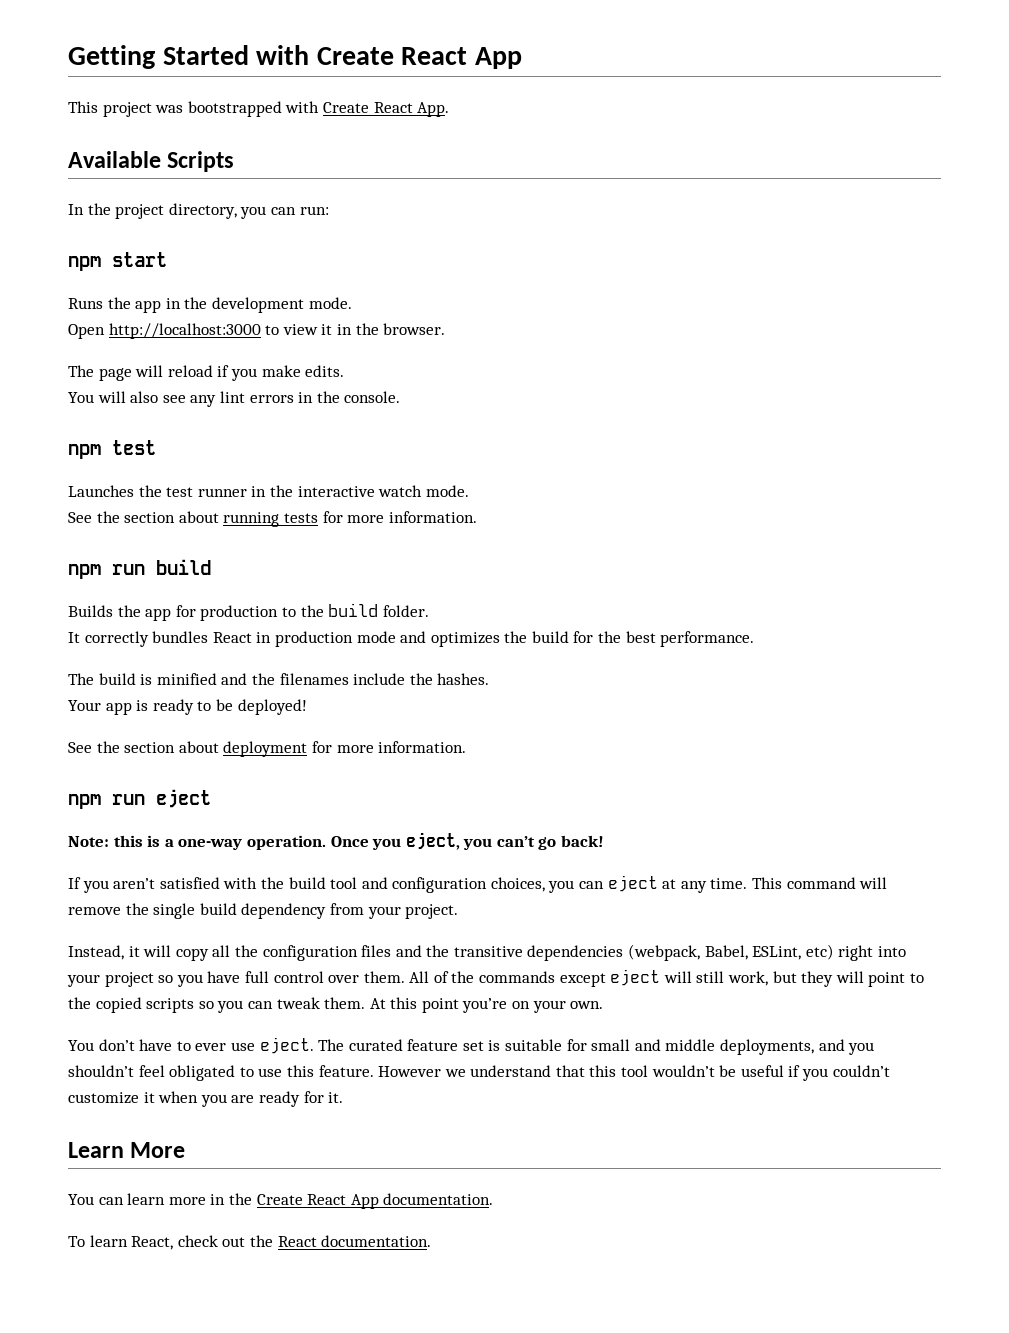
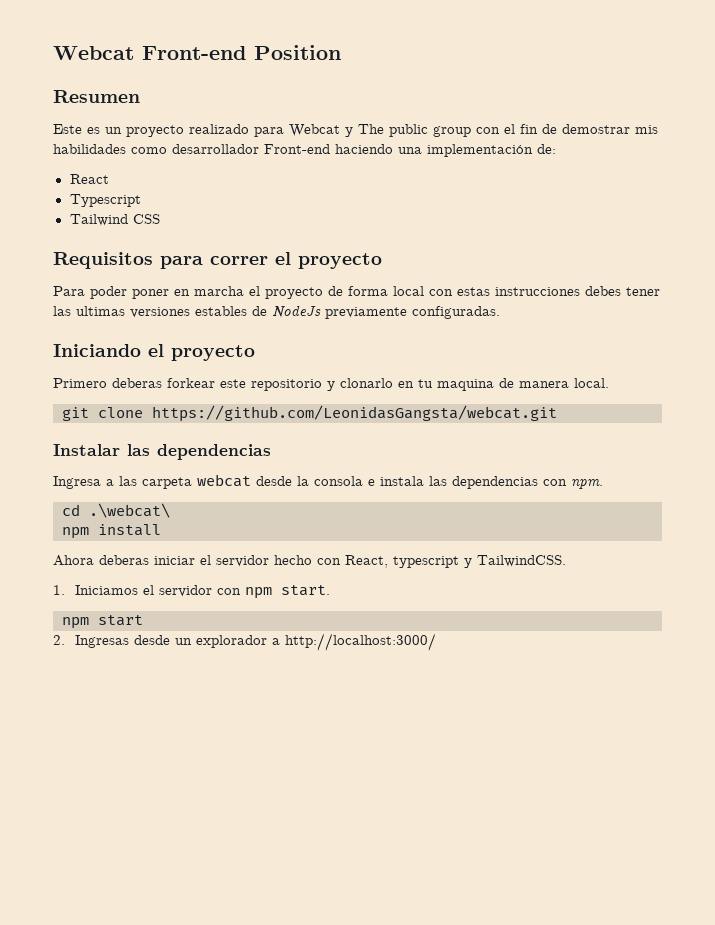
- Getting Started with Create React App
- This project was bootstrapped with Create React App.
- Available Scripts
- In the project directory, you can run:
+ Webcat Front-end Position
+ Resumen
+ Este es un proyecto realizado para Webcat y The public group con el fin de demostrar mis habilidades como desarrollador Front-end haciendo una implementación de:
+ React
+ Typescript
+ Tailwind CSS
+ Requisitos para correr el proyecto
+ Para poder poner en marcha el proyecto de forma local con estas instrucciones debes tener las ultimas versiones estables de NodeJs previamente configuradas.
+ Iniciando el proyecto
+ Primero deberas forkear este repositorio y clonarlo en tu maquina de manera local.
+ git clone https://github.com/LeonidasGangsta/webcat.git
+ Instalar las dependencias
+ Ingresa a las carpeta webcat desde la consola e instala las dependencias con npm.
+ cd .\webcat\
+ npm install
+ Ahora deberas iniciar el servidor hecho con React, typescript y TailwindCSS.
+ 1. Iniciamos el servidor con npm start.
  npm start
- Runs the app in the development mode.
- Open http://localhost:3000 to view it in the browser.
- The page will reload if you make edits.
- You will also see any lint errors in the console.
- npm test
- Launches the test runner in the interactive watch mode.
- See the section about running tests for more information.
- npm run build
- Builds the app for production to the build folder.
- It correctly bundles React in production mode and optimizes the build for the best performance.
- The build is minified and the filenames include the hashes.
- Your app is ready to be deployed!
- See the section about deployment for more information.
- npm run eject
- Note: this is a one-way operation. Once you eject, you can’t go back!
- If you aren’t satisfied with the build tool and configuration choices, you can eject at any time. This command will remove the single build dependency from your project.
- Instead, it will copy all the configuration files and the transitive dependencies (webpack, Babel, ESLint, etc) right into your project so you have full control over them. All of the commands except eject will still work, but they will point to the copied scripts so you can tweak them. At this point you’re on your own.
- You don’t have to ever use eject. The curated feature set is suitable for small and middle deployments, and you shouldn’t feel obligated to use this feature. However we understand that this tool wouldn’t be useful if you couldn’t customize it when you are ready for it.
- Learn More
- You can learn more in the Create React App documentation.
- To learn React, check out the React documentation.
+ 2. Ingresas desde un explorador a http://localhost:3000/

